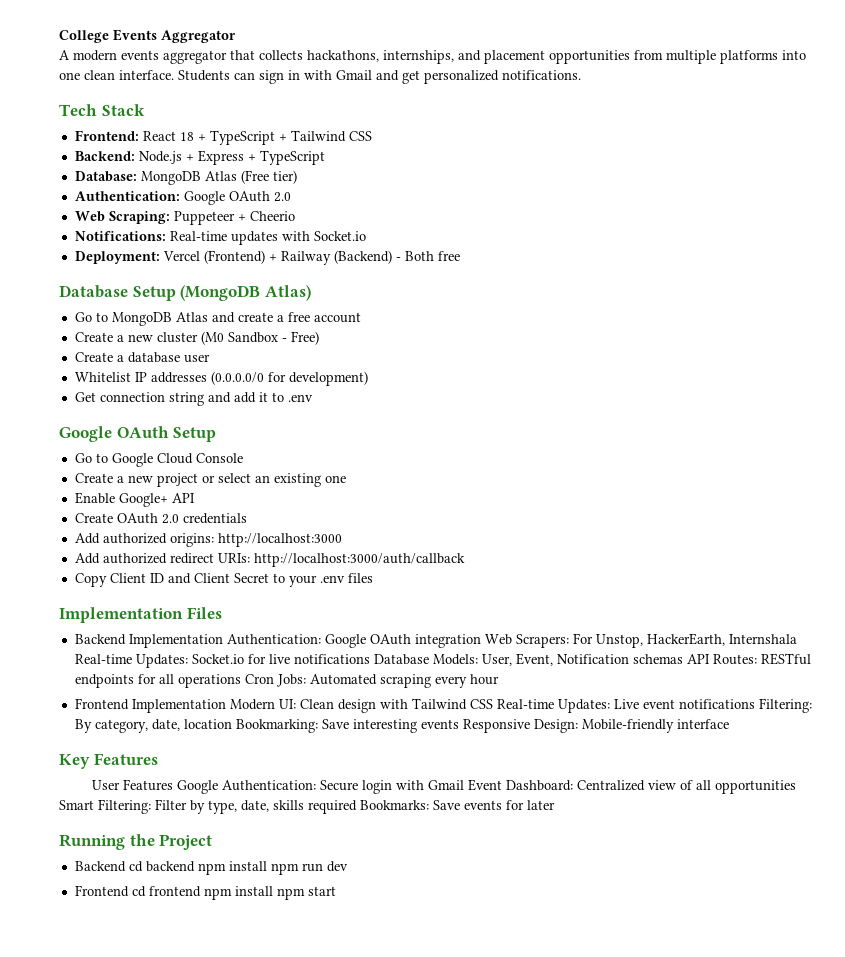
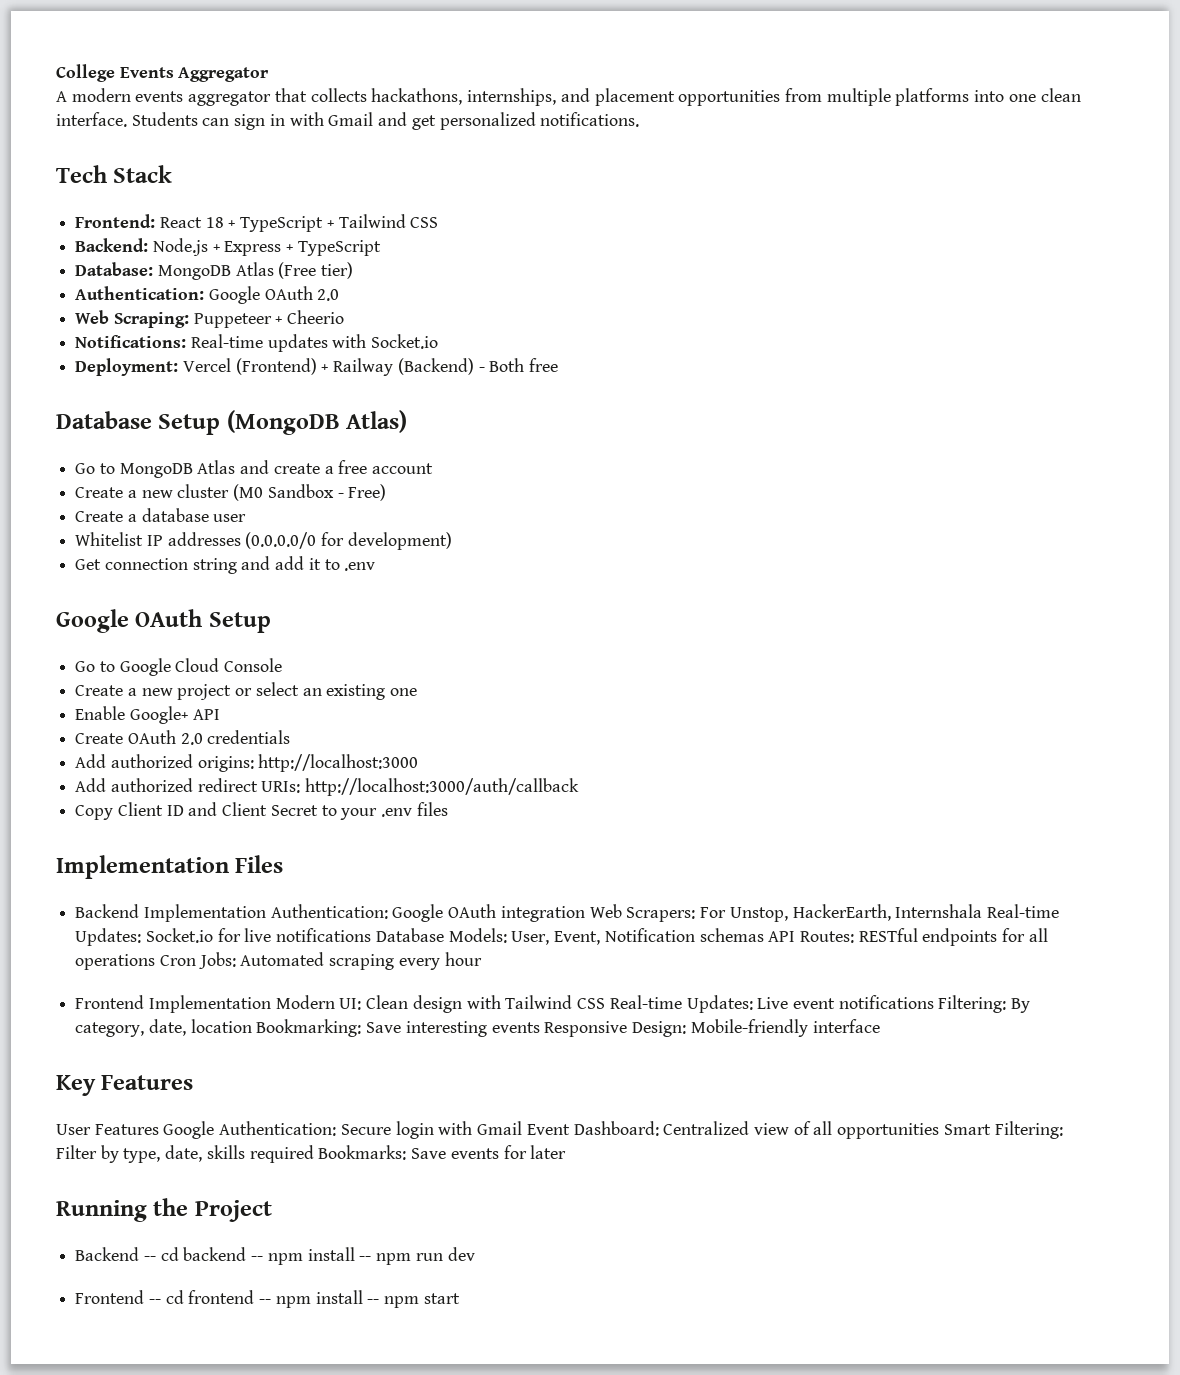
- Backend cd backend npm install npm run dev
+ Backend -- cd backend -- npm install -- npm run dev
- Frontend cd frontend npm install npm start
+ Frontend -- cd frontend -- npm install -- npm start

